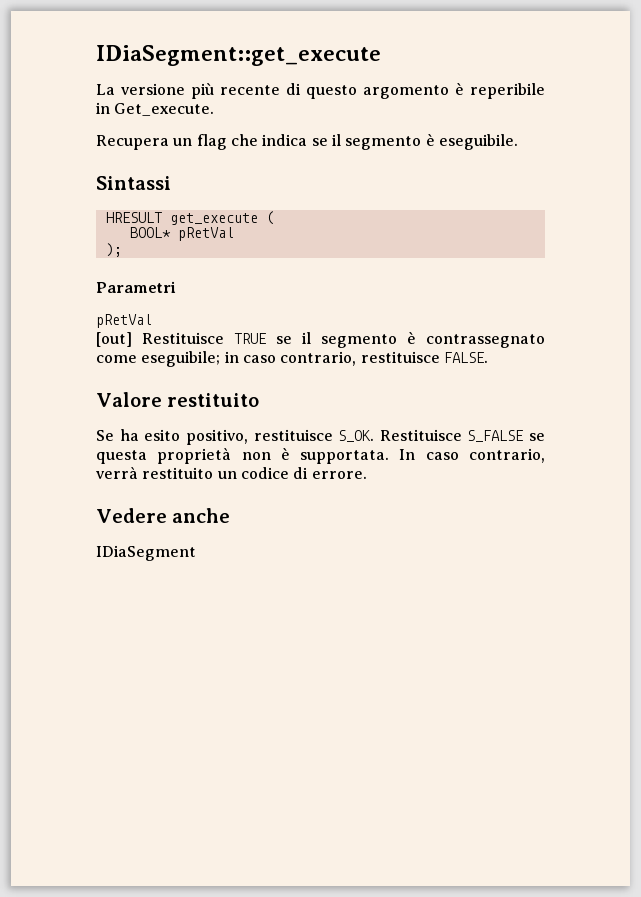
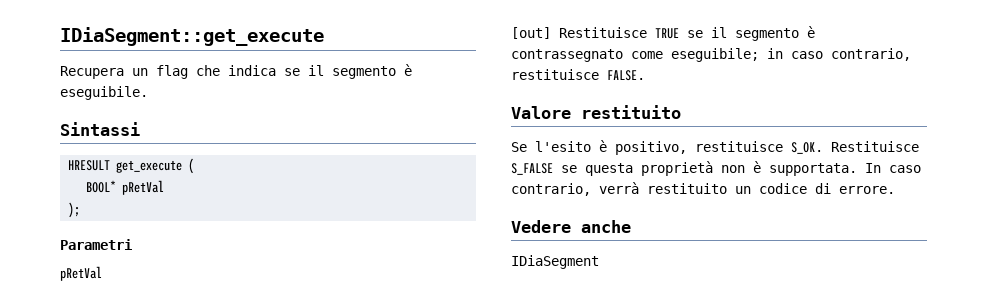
- La versione più recente di questo argomento è reperibile in Get_execute.
- Se ha esito positivo, restituisce S_OK.
+ Se l'esito è positivo, restituisce S_OK.

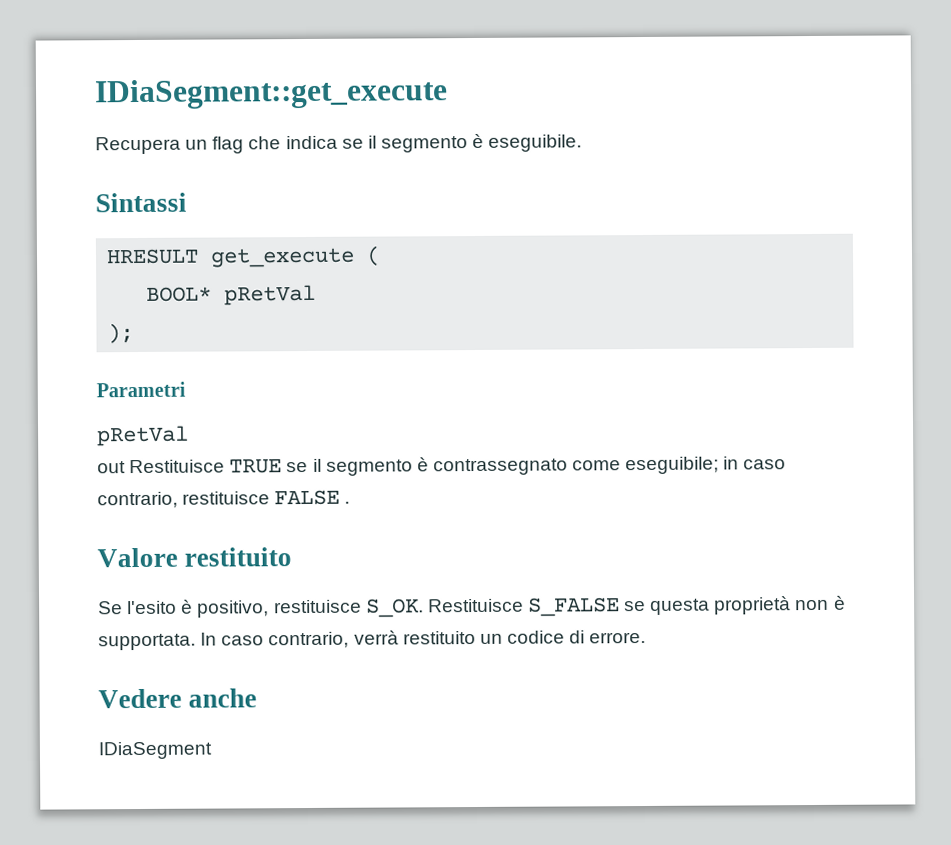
- [out] Restituisce TRUE se il segmento è contrassegnato come eseguibile; in caso contrario, restituisce FALSE.
+ out Restituisce TRUE se il segmento è contrassegnato come eseguibile; in caso contrario, restituisce FALSE .

